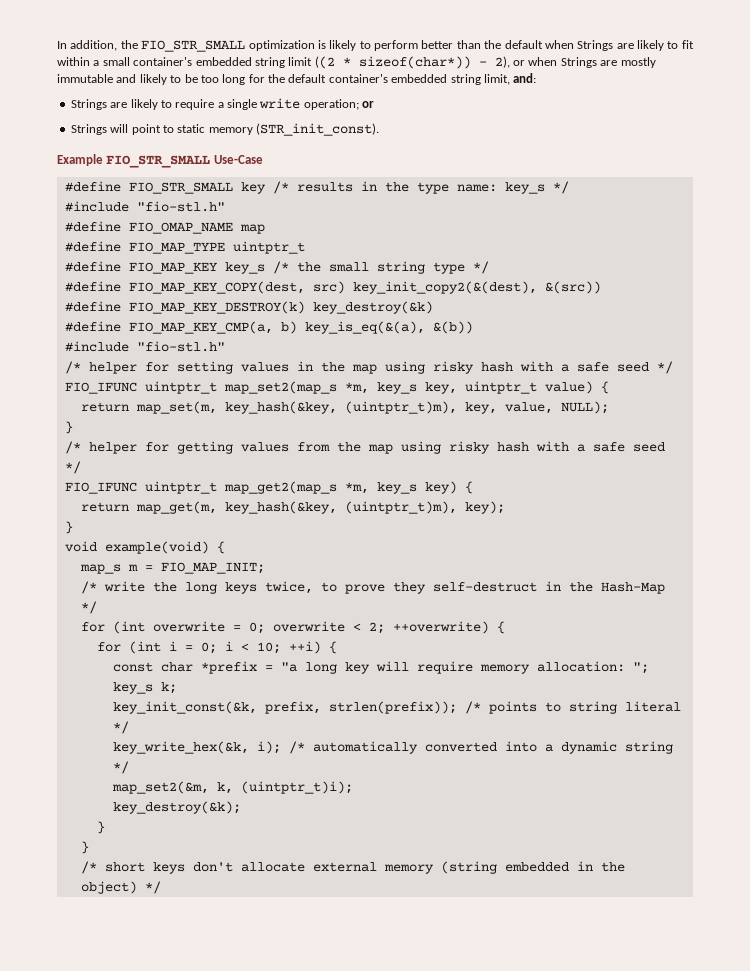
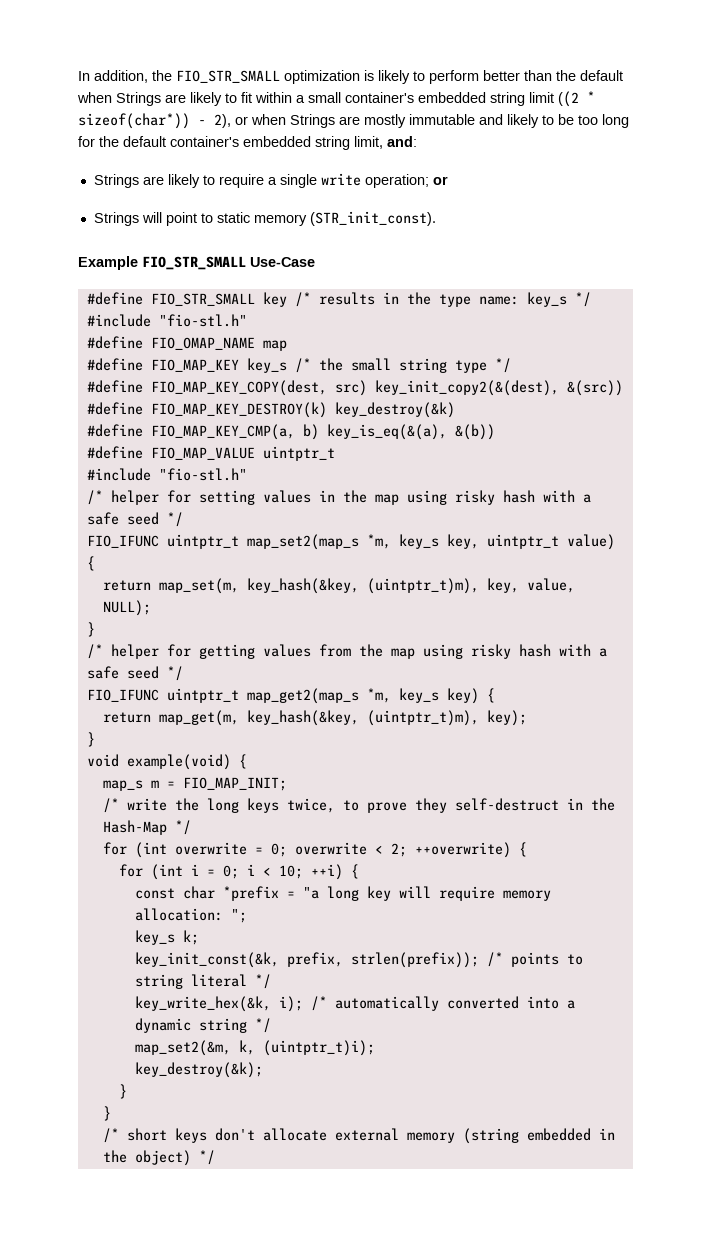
- #define FIO_MAP_TYPE uintptr_t
+ #define FIO_MAP_VALUE uintptr_t

